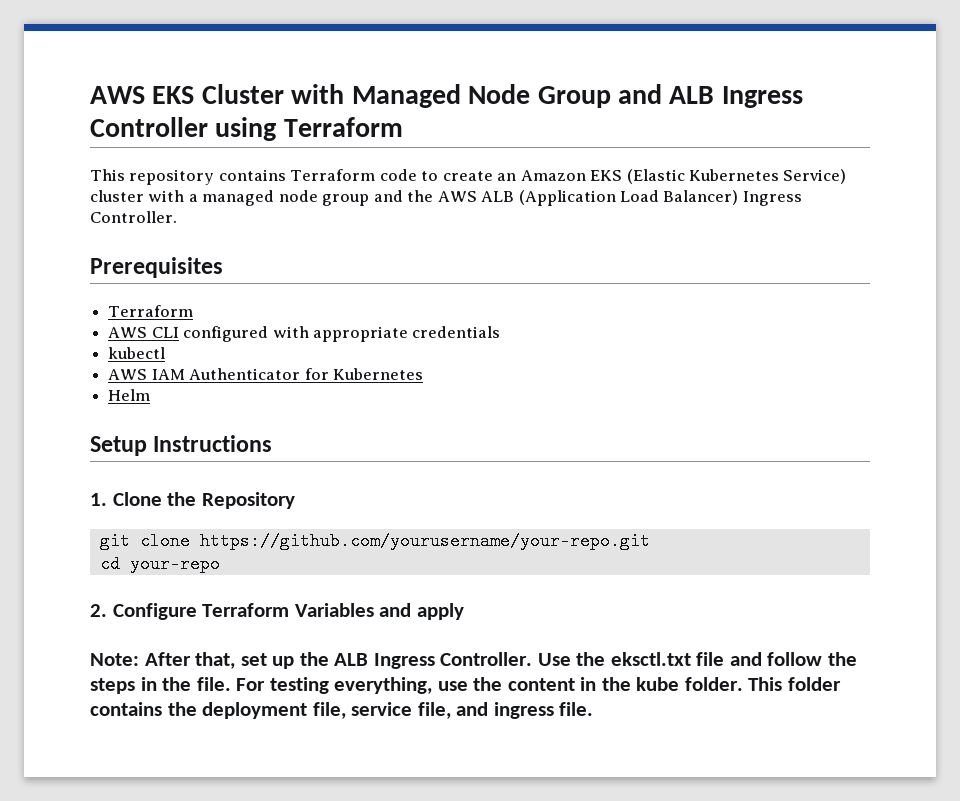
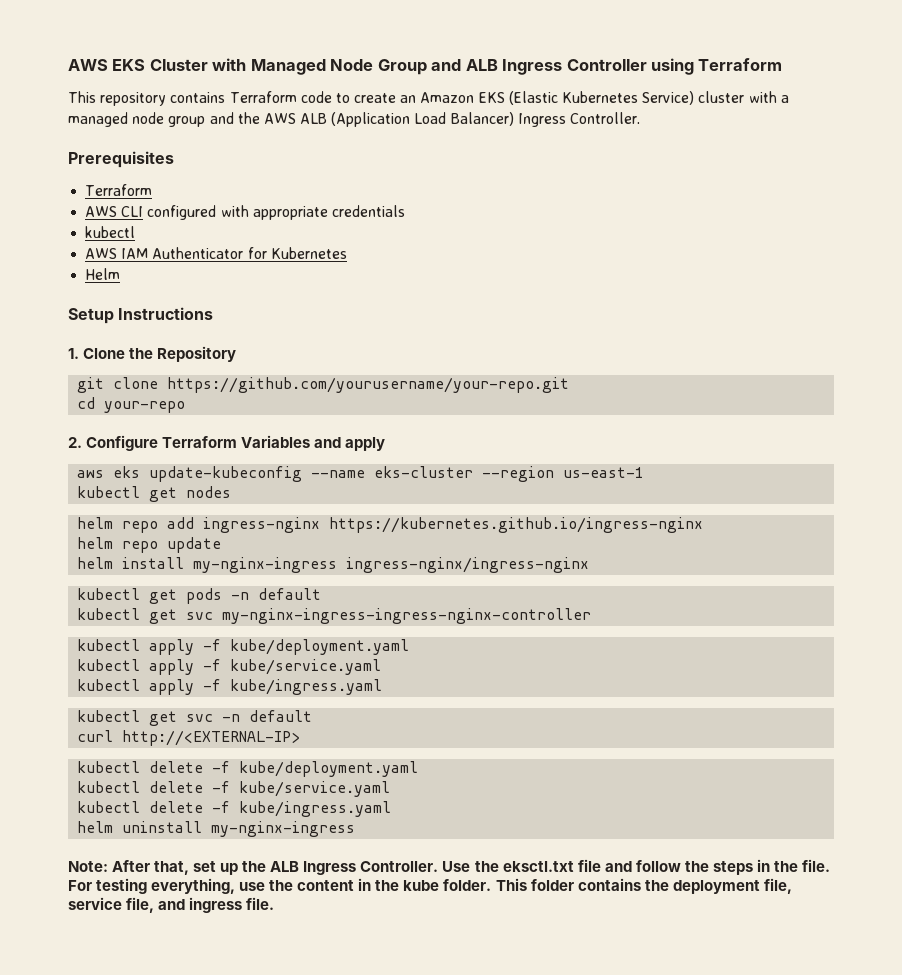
+ aws eks update-kubeconfig --name eks-cluster --region us-east-1
+ kubectl get nodes
+ helm repo add ingress-nginx https://kubernetes.github.io/ingress-nginx
+ helm repo update
+ helm install my-nginx-ingress ingress-nginx/ingress-nginx
+ kubectl get pods -n default
+ kubectl get svc my-nginx-ingress-ingress-nginx-controller
+ kubectl apply -f kube/deployment.yaml
+ kubectl apply -f kube/service.yaml
+ kubectl apply -f kube/ingress.yaml
+ kubectl get svc -n default
+ curl http://<EXTERNAL-IP>
+ kubectl delete -f kube/deployment.yaml
+ kubectl delete -f kube/service.yaml
+ kubectl delete -f kube/ingress.yaml
+ helm uninstall my-nginx-ingress

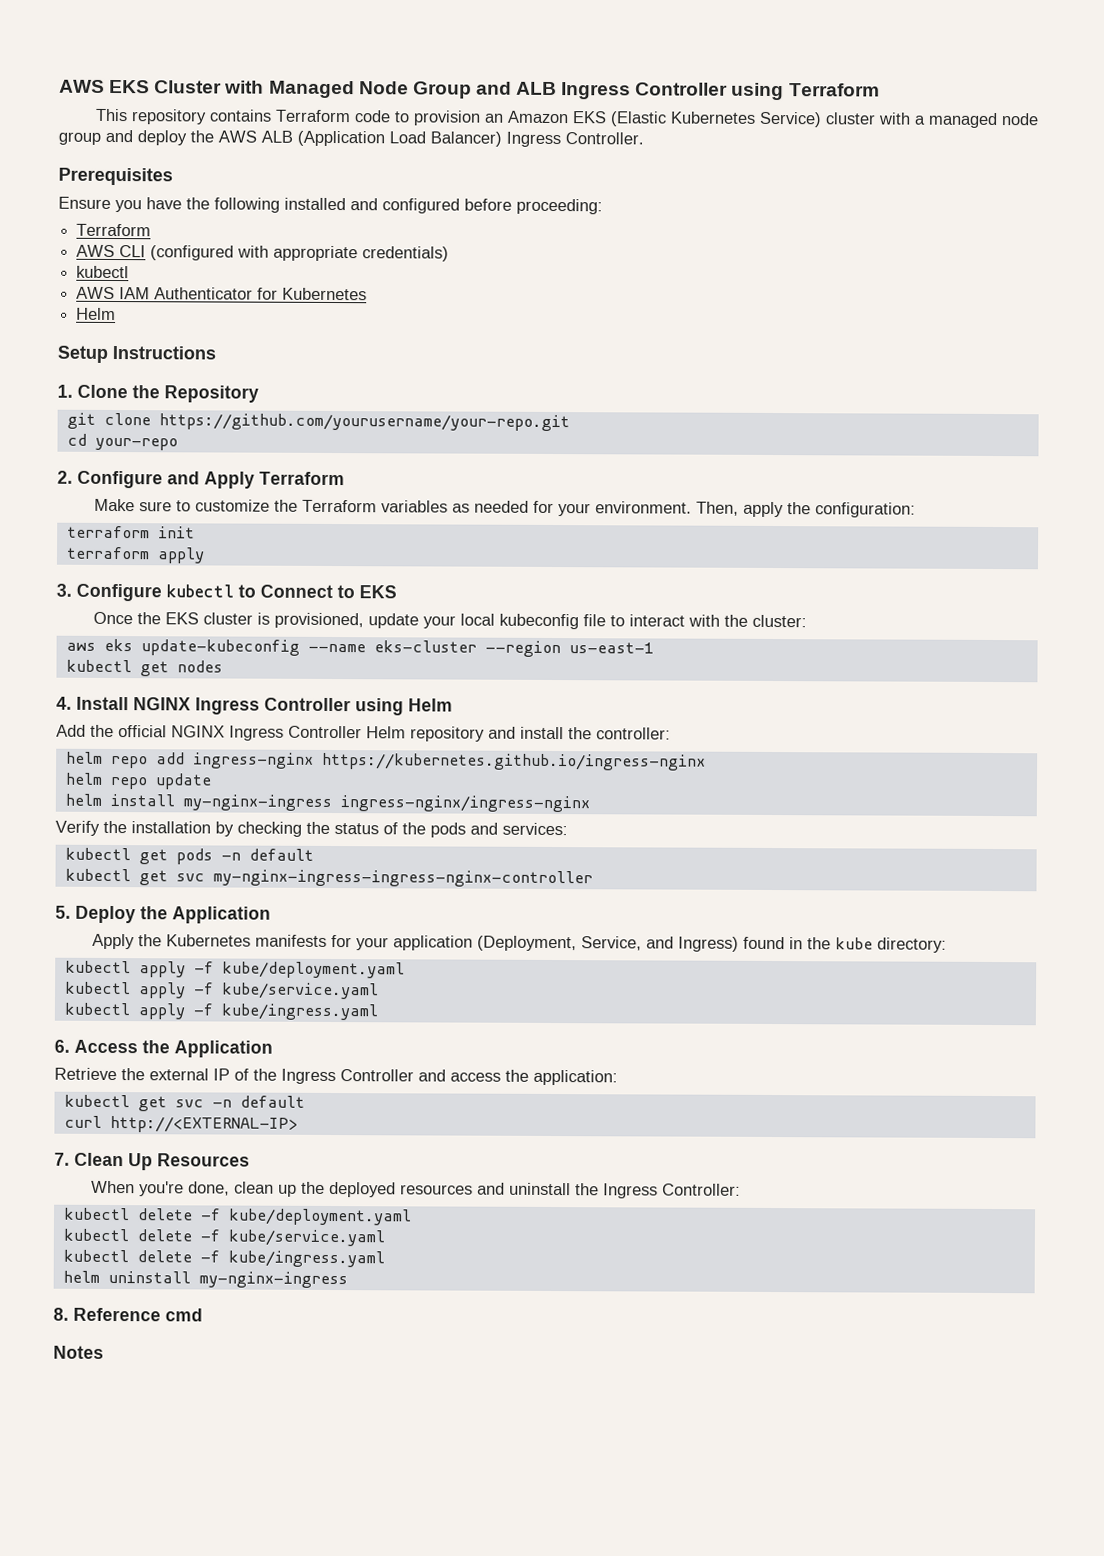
- This repository contains Terraform code to create an Amazon EKS (Elastic Kubernetes Service) cluster with a managed node group and the AWS ALB (Application Load Balancer) Ingress Controller.
+ This repository contains Terraform code to provision an Amazon EKS (Elastic Kubernetes Service) cluster with a managed node group and deploy the AWS ALB (Application Load Balancer) Ingress Controller.
+ Ensure you have the following installed and configured before proceeding:
- AWS CLI configured with appropriate credentials
+ AWS CLI (configured with appropriate credentials)
- 2. Configure Terraform Variables and apply
+ 2. Configure and Apply Terraform
+ Make sure to customize the Terraform variables as needed for your environment. Then, apply the configuration:
+ terraform init
+ terraform apply
+ 3. Configure kubectl to Connect to EKS
+ Once the EKS cluster is provisioned, update your local kubeconfig file to interact with the cluster:
+ 4. Install NGINX Ingress Controller using Helm
+ Add the official NGINX Ingress Controller Helm repository and install the controller:
+ Verify the installation by checking the status of the pods and services:
+ 5. Deploy the Application
+ Apply the Kubernetes manifests for your application (Deployment, Service, and Ingress) found in the kube directory:
+ 6. Access the Application
+ Retrieve the external IP of the Ingress Controller and access the application:
+ 7. Clean Up Resources
+ When you're done, clean up the deployed resources and uninstall the Ingress Controller:
- Note: After that, set up the ALB Ingress Controller. Use the eksctl.txt file and follow the steps in the file. For testing everything, use the content in the kube folder. This folder contains the deployment file, service file, and ingress file.
+ 8. Reference cmd
+ Notes

